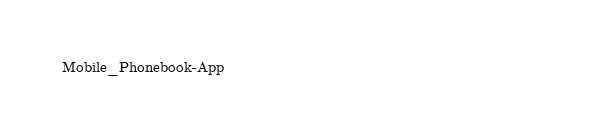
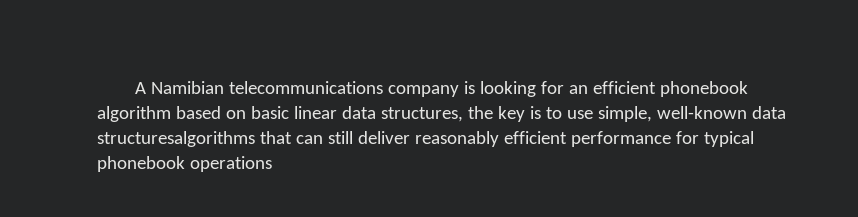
- Mobile_Phonebook-App
+ A Namibian telecommunications company is looking for an efficient phonebook algorithm based on basic linear data structures, the key is to use simple, well-known data structuresalgorithms that can still deliver reasonably efficient performance for typical phonebook operations

